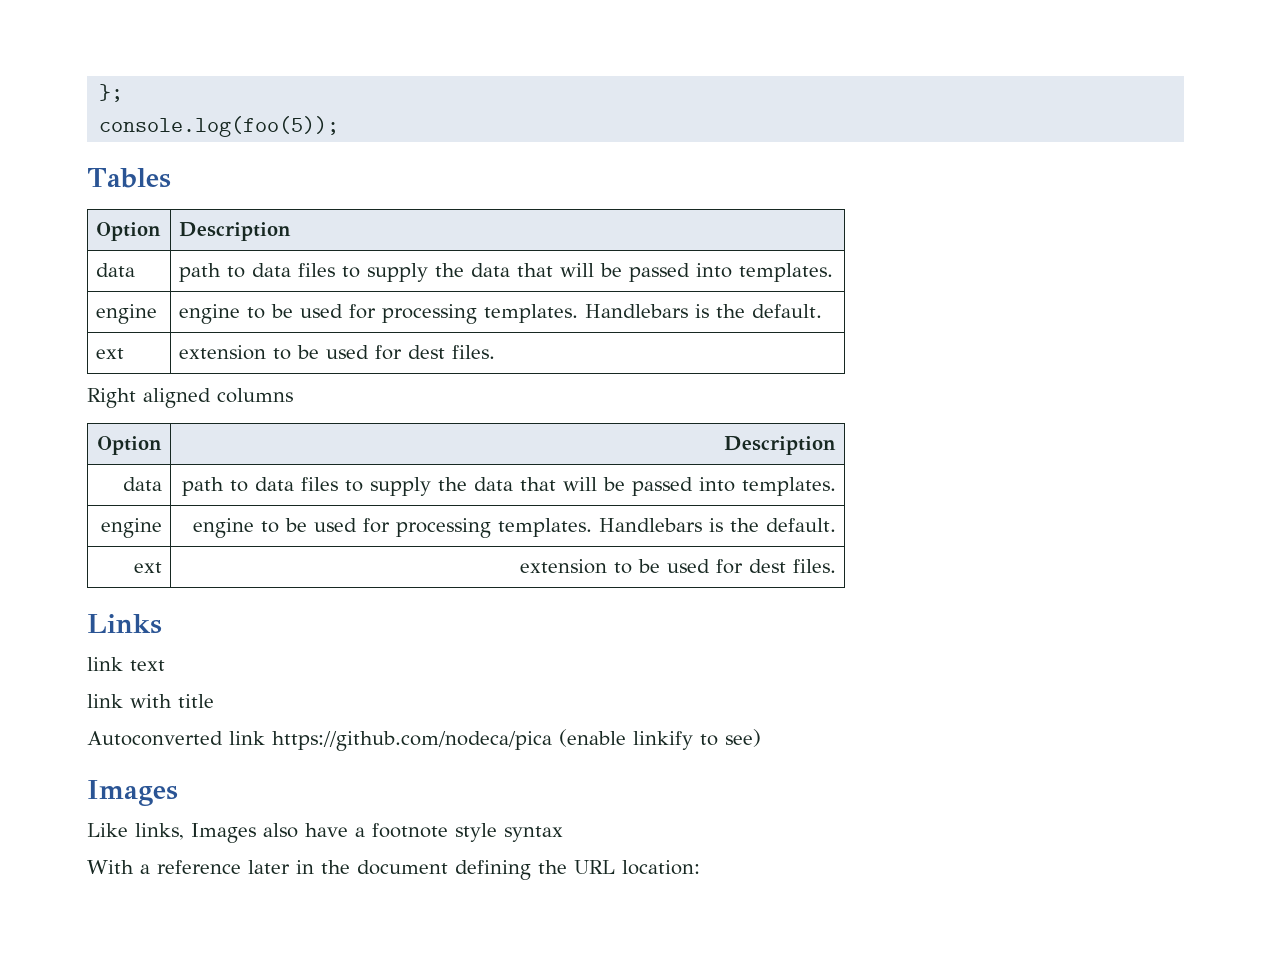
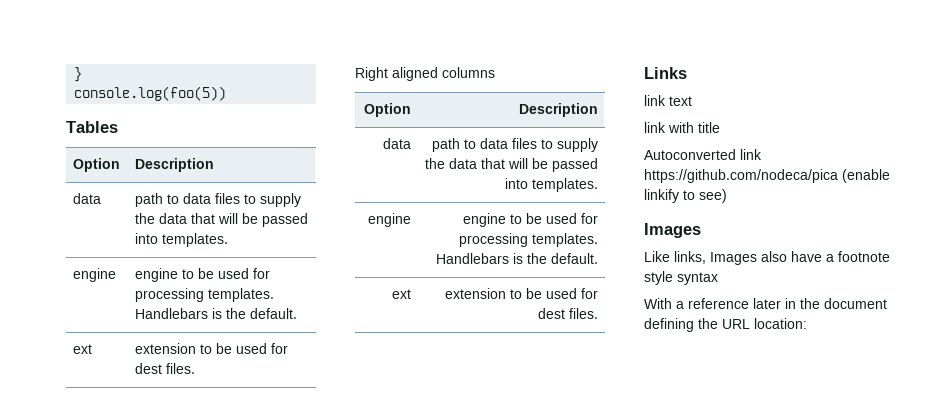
- };
- console.log(foo(5));
+ }
+ console.log(foo(5))

